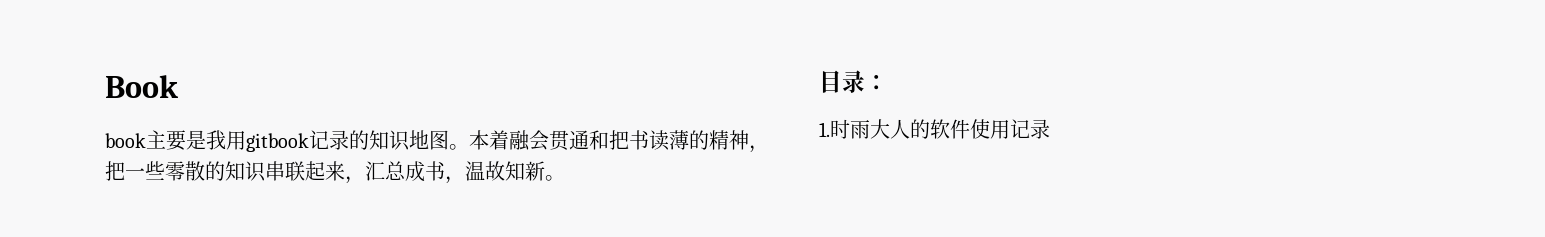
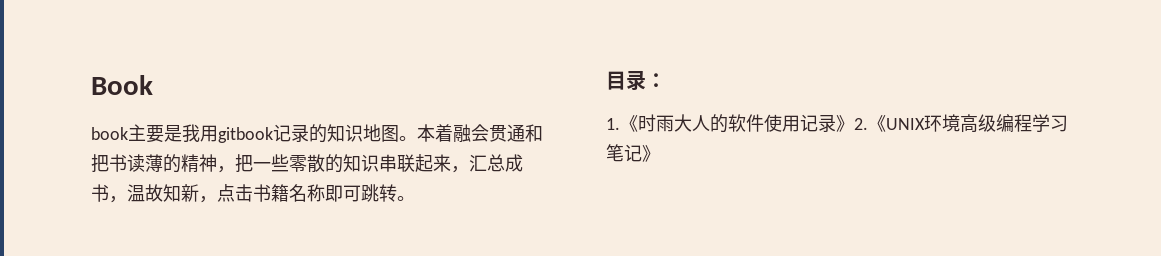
- 本着融会贯通和把书读薄的精神，把一些零散的知识串联起来，汇总成书，温故知新。
+ 本着融会贯通和把书读薄的精神，把一些零散的知识串联起来，汇总成书，温故知新，点击书籍名称即可跳转。
- 1.时雨大人的软件使用记录
+ 1.《时雨大人的软件使用记录》2.《UNIX环境高级编程学习笔记》

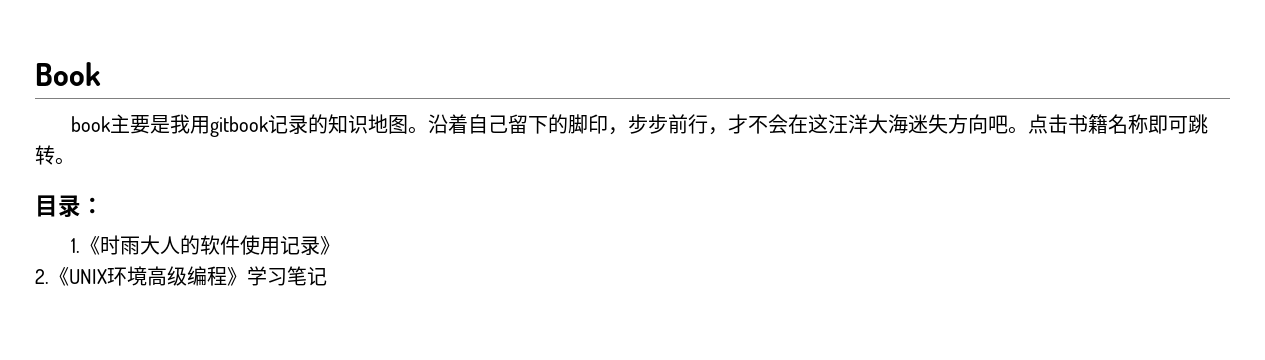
- 本着融会贯通和把书读薄的精神，把一些零散的知识串联起来，汇总成书，温故知新，点击书籍名称即可跳转。
+ 沿着自己留下的脚印，步步前行，才不会在这汪洋大海迷失方向吧。点击书籍名称即可跳转。
- 1.《时雨大人的软件使用记录》2.《UNIX环境高级编程学习笔记》
+ 1.《时雨大人的软件使用记录》
+ 2.《UNIX环境高级编程》学习笔记

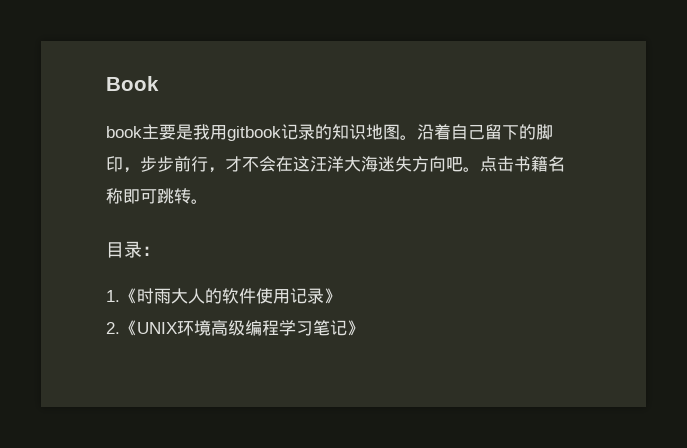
- 2.《UNIX环境高级编程》学习笔记
+ 2.《UNIX环境高级编程学习笔记》

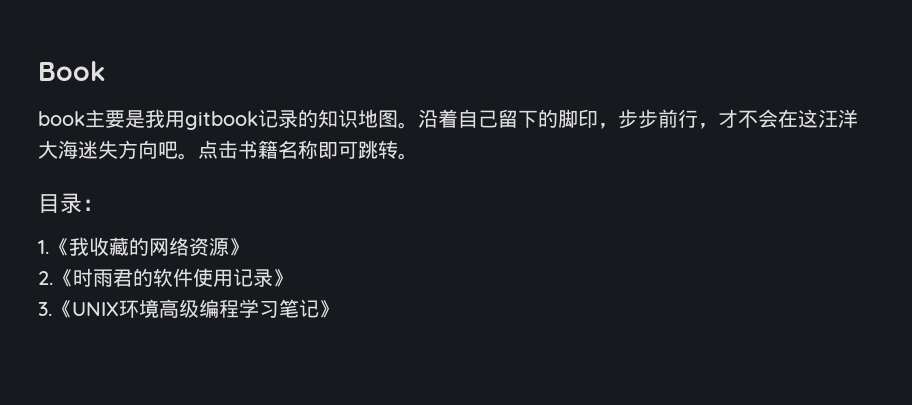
- 1.《时雨大人的软件使用记录》
+ 1.《我收藏的网络资源》
+ 2.《时雨君的软件使用记录》
- 2.《UNIX环境高级编程学习笔记》
+ 3.《UNIX环境高级编程学习笔记》

